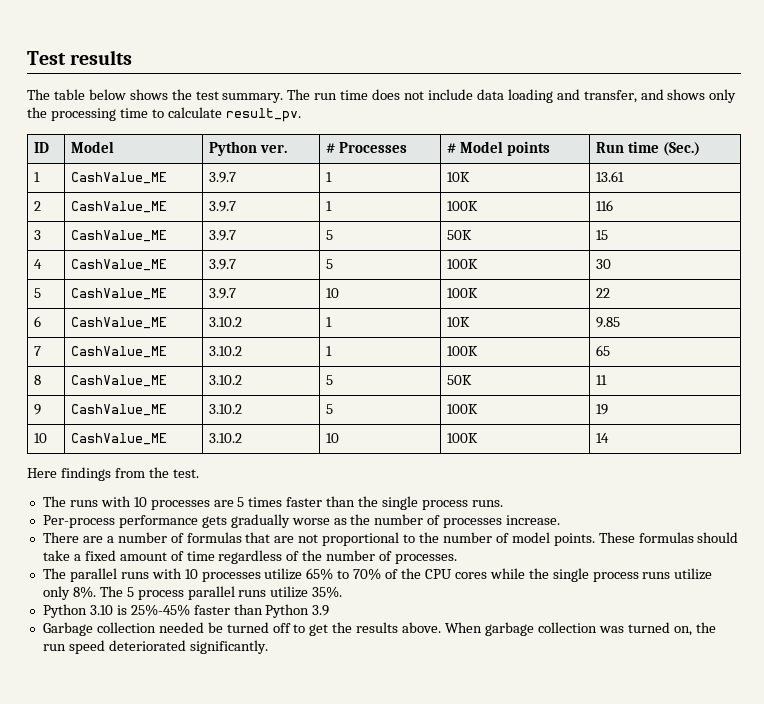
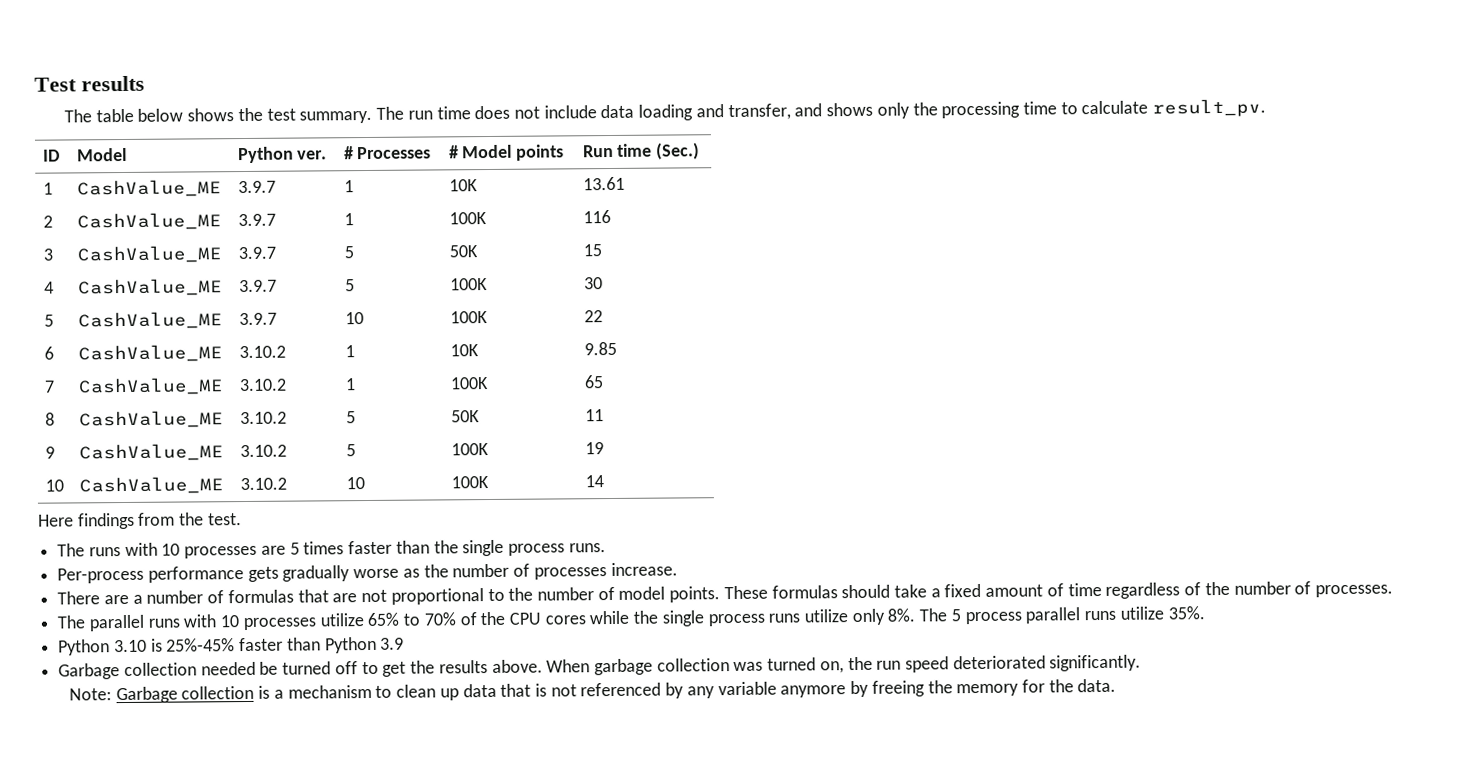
+ Note: Garbage collection is a mechanism to clean up data that is not referenced by any variable anymore by freeing the memory for the data.

